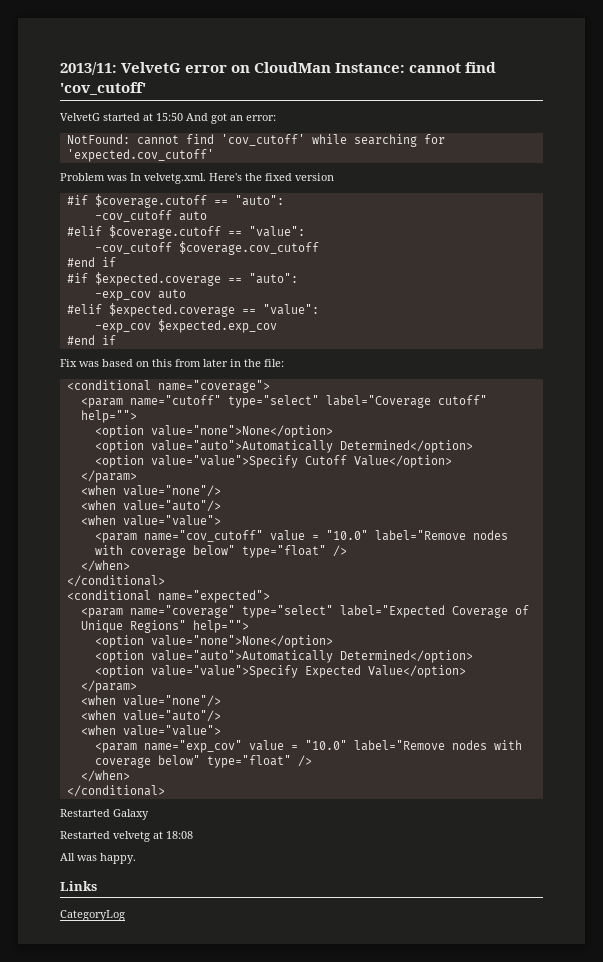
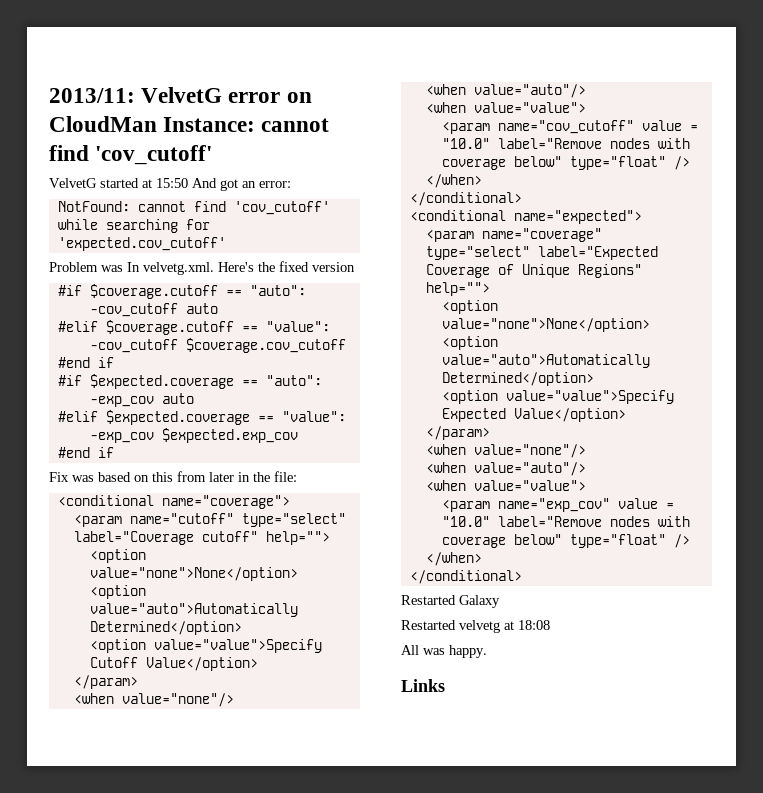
- CategoryLog

